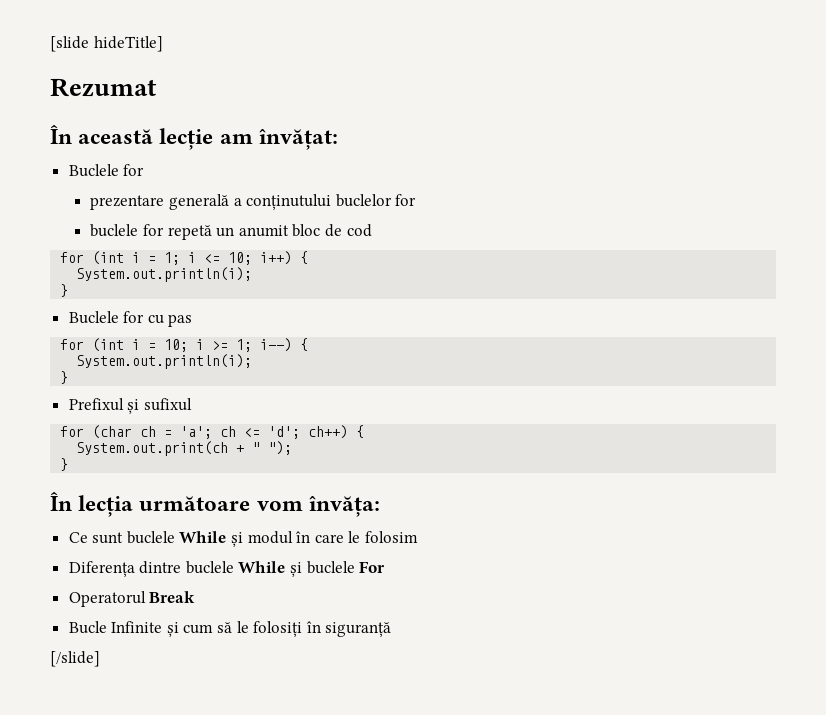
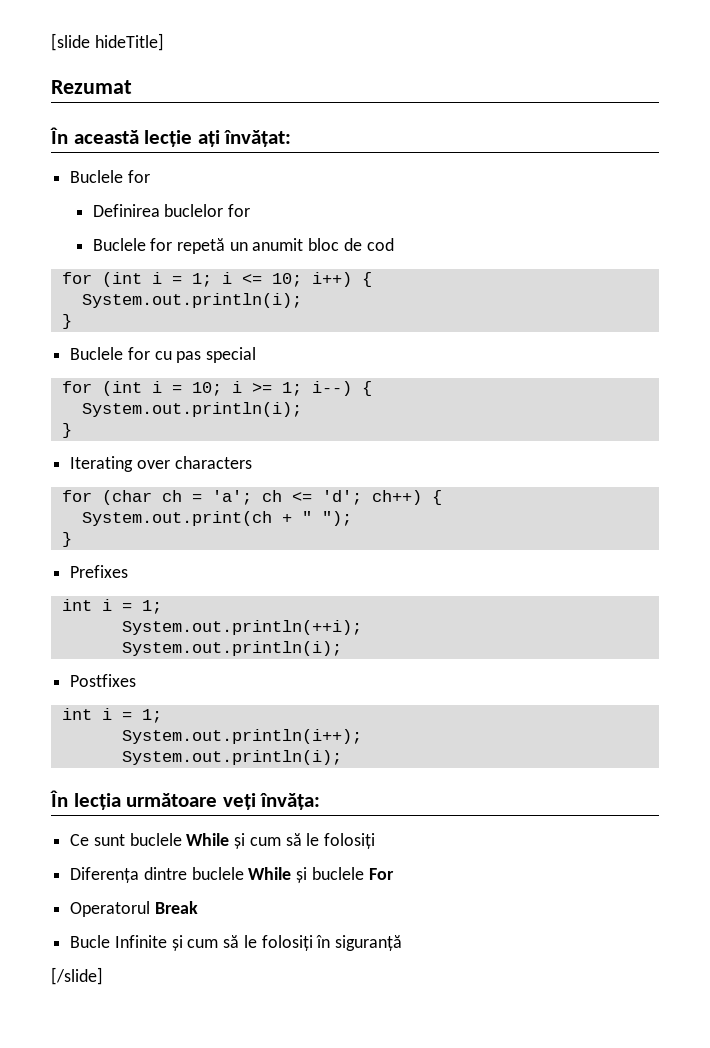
- În această lecție am învățat:
+ În această lecție ați învățat:
- prezentare generală a conținutului buclelor for
+ Definirea buclelor for
- buclele for repetă un anumit bloc de cod
+ Buclele for repetă un anumit bloc de cod
- Buclele for cu pas
+ Buclele for cu pas special
- Prefixul și sufixul
+ Iterating over characters
+ Prefixes
+ int i = 1;
+ System.out.println(++i);
+ System.out.println(i);
+ Postfixes
+ int i = 1;
+ System.out.println(i++);
+ System.out.println(i);
- În lecția următoare vom învăța:
+ În lecția următoare veți învăța:
- Ce sunt buclele While și modul în care le folosim
+ Ce sunt buclele While și cum să le folosiți

